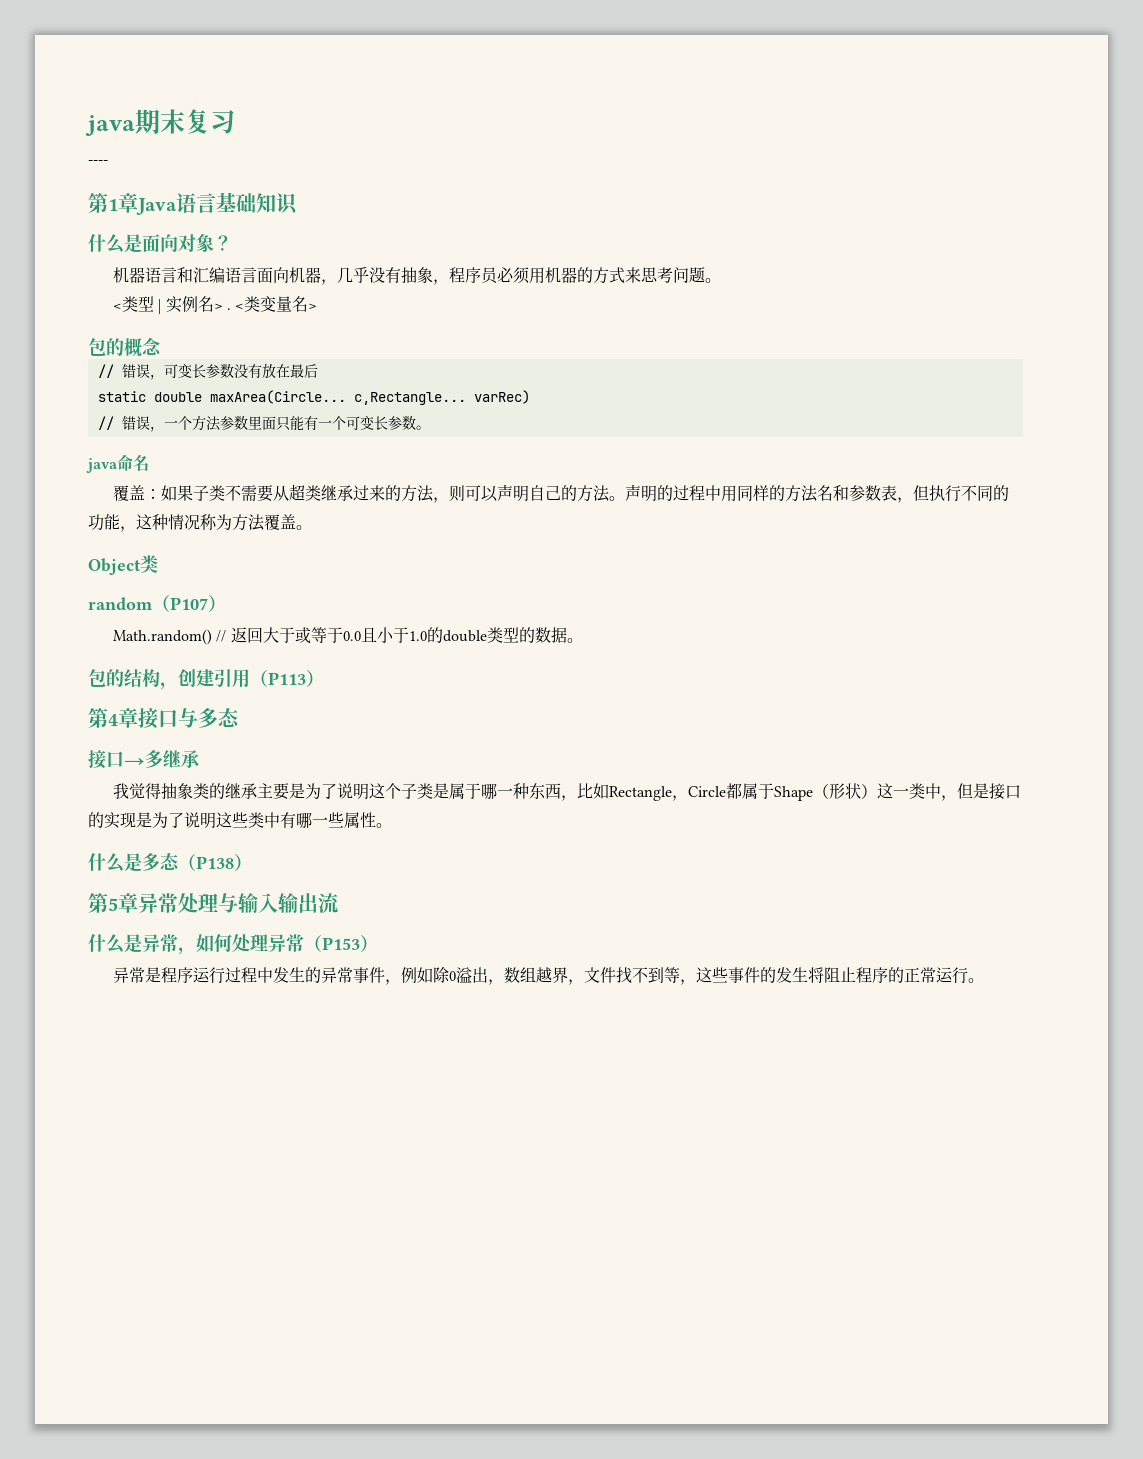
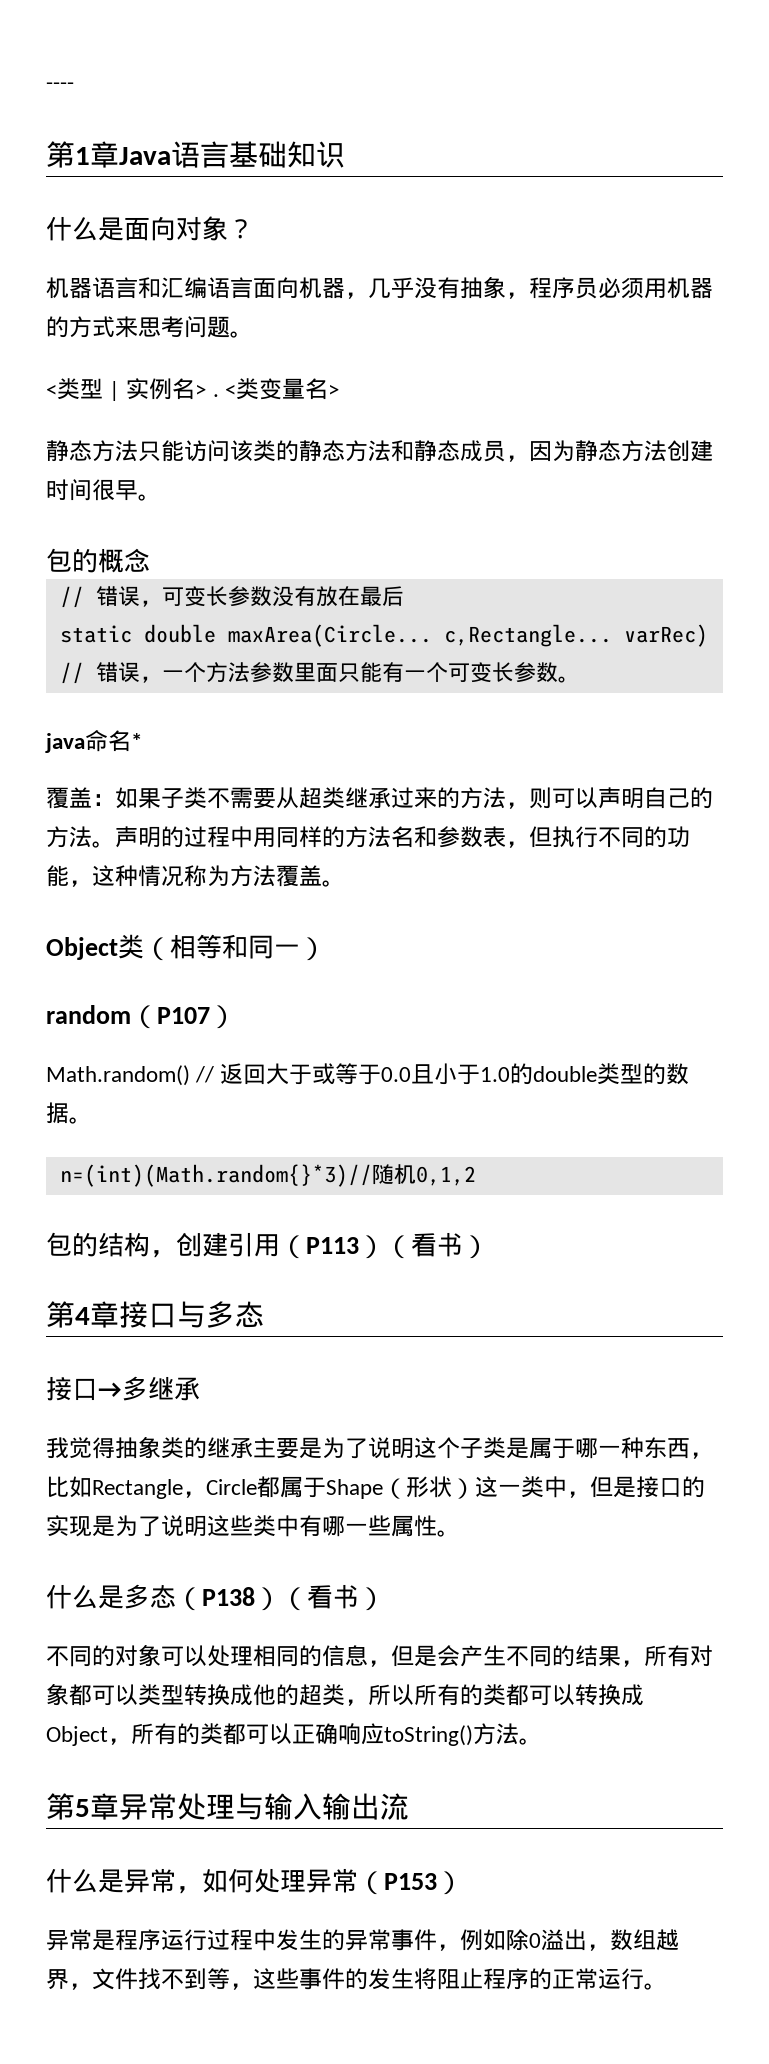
- java期末复习
+ 静态方法只能访问该类的静态方法和静态成员，因为静态方法创建时间很早。
- java命名
+ java命名*
- Object类
+ Object类（相等和同一）
+ n=(int)(Math.random{}*3)//随机0,1,2
- 包的结构，创建引用（P113）
+ 包的结构，创建引用（P113）（看书）
- 什么是多态（P138）
+ 什么是多态（P138）（看书）
+ 不同的对象可以处理相同的信息，但是会产生不同的结果，所有对象都可以类型转换成他的超类，所以所有的类都可以转换成Object，所有的类都可以正确响应toString()方法。

